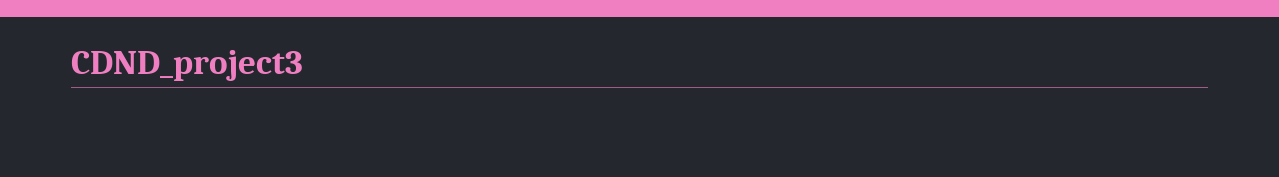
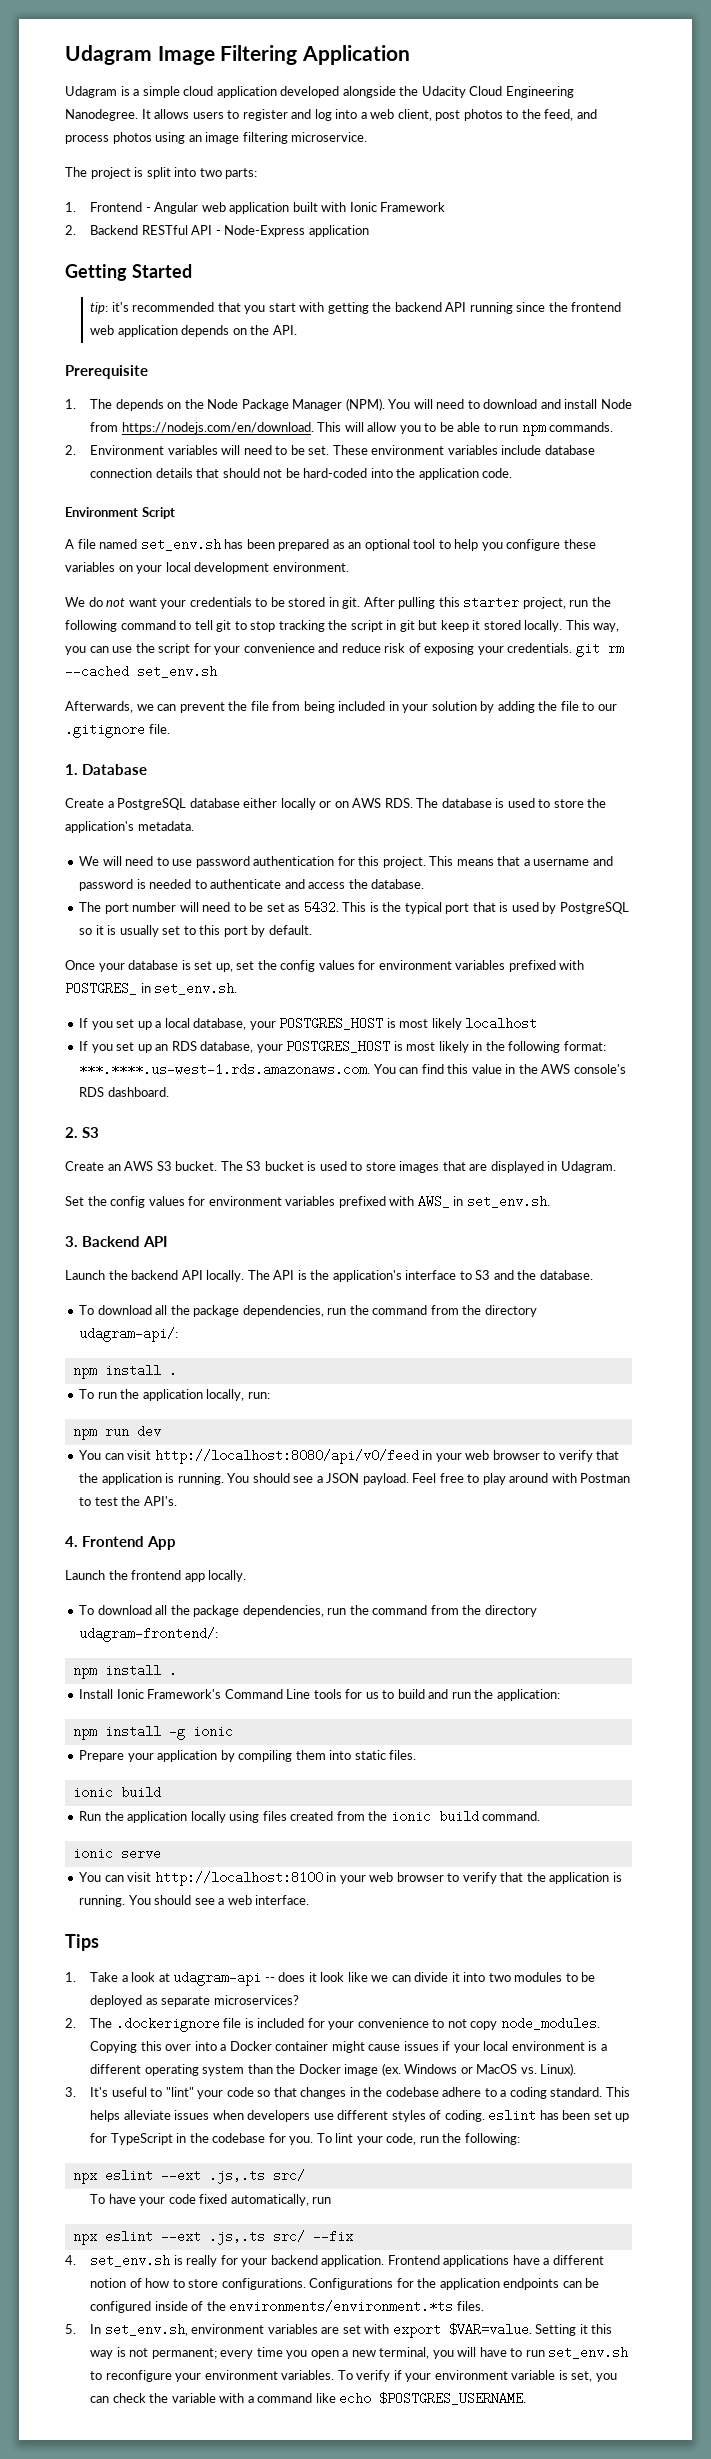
- CDND_project3
+ Udagram Image Filtering Application
+ Udagram is a simple cloud application developed alongside the Udacity Cloud Engineering Nanodegree. It allows users to register and log into a web client, post photos to the feed, and process photos using an image filtering microservice.
+ The project is split into two parts:
+ 1. Frontend - Angular web application built with Ionic Framework
+ 2. Backend RESTful API - Node-Express application
+ Getting Started
+ tip: it's recommended that you start with getting the backend API running since the frontend web application depends on the API.
+ Prerequisite
+ 1. The depends on the Node Package Manager (NPM). You will need to download and install Node from https://nodejs.com/en/download. This will allow you to be able to run npm commands.
+ 2. Environment variables will need to be set. These environment variables include database connection details that should not be hard-coded into the application code.
+ Environment Script
+ A file named set_env.sh has been prepared as an optional tool to help you configure these variables on your local development environment.
+ We do not want your credentials to be stored in git. After pulling this starter project, run the following command to tell git to stop tracking the script in git but keep it stored locally. This way, you can use the script for your convenience and reduce risk of exposing your credentials. git rm --cached set_env.sh
+ Afterwards, we can prevent the file from being included in your solution by adding the file to our .gitignore file.
+ 1. Database
+ Create a PostgreSQL database either locally or on AWS RDS. The database is used to store the application's metadata.
+ We will need to use password authentication for this project. This means that a username and password is needed to authenticate and access the database.
+ The port number will need to be set as 5432. This is the typical port that is used by PostgreSQL so it is usually set to this port by default.
+ Once your database is set up, set the config values for environment variables prefixed with POSTGRES_ in set_env.sh.
+ If you set up a local database, your POSTGRES_HOST is most likely localhost
+ If you set up an RDS database, your POSTGRES_HOST is most likely in the following format: ***.****.us-west-1.rds.amazonaws.com. You can find this value in the AWS console's RDS dashboard.
+ 2. S3
+ Create an AWS S3 bucket. The S3 bucket is used to store images that are displayed in Udagram.
+ Set the config values for environment variables prefixed with AWS_ in set_env.sh.
+ 3. Backend API
+ Launch the backend API locally. The API is the application's interface to S3 and the database.
+ To download all the package dependencies, run the command from the directory udagram-api/:
+ npm install .
+ To run the application locally, run:
+ npm run dev
+ You can visit http://localhost:8080/api/v0/feed in your web browser to verify that the application is running. You should see a JSON payload. Feel free to play around with Postman to test the API's.
+ 4. Frontend App
+ Launch the frontend app locally.
+ To download all the package dependencies, run the command from the directory udagram-frontend/:
+ npm install .
+ Install Ionic Framework's Command Line tools for us to build and run the application:
+ npm install -g ionic
+ Prepare your application by compiling them into static files.
+ ionic build
+ Run the application locally using files created from the ionic build command.
+ ionic serve
+ You can visit http://localhost:8100 in your web browser to verify that the application is running. You should see a web interface.
+ Tips
+ 1. Take a look at udagram-api -- does it look like we can divide it into two modules to be deployed as separate microservices?
+ 2. The .dockerignore file is included for your convenience to not copy node_modules. Copying this over into a Docker container might cause issues if your local environment is a different operating system than the Docker image (ex. Windows or MacOS vs. Linux).
+ 3. It's useful to "lint" your code so that changes in the codebase adhere to a coding standard. This helps alleviate issues when developers use different styles of coding. eslint has been set up for TypeScript in the codebase for you. To lint your code, run the following:
+ npx eslint --ext .js,.ts src/
+ To have your code fixed automatically, run
+ npx eslint --ext .js,.ts src/ --fix
+ 4. set_env.sh is really for your backend application. Frontend applications have a different notion of how to store configurations. Configurations for the application endpoints can be configured inside of the environments/environment.*ts files.
+ 5. In set_env.sh, environment variables are set with export $VAR=value. Setting it this way is not permanent; every time you open a new terminal, you will have to run set_env.sh to reconfigure your environment variables. To verify if your environment variable is set, you can check the variable with a command like echo $POSTGRES_USERNAME.

